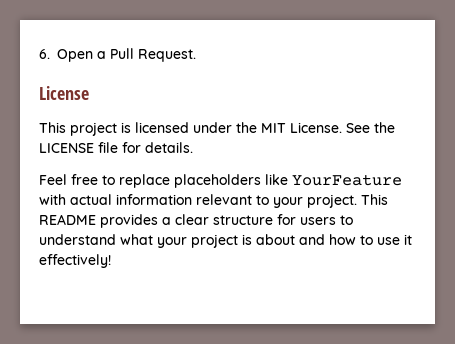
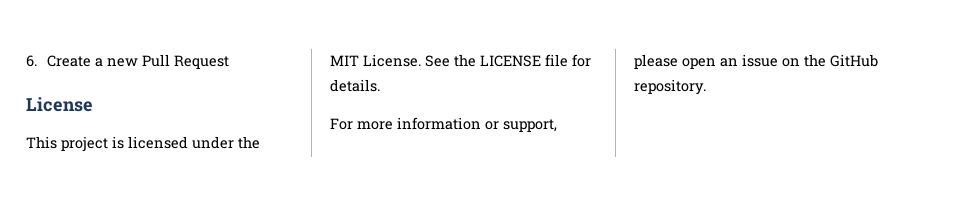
- 6. Open a Pull Request.
+ 6. Create a new Pull Request
- Feel free to replace placeholders like YourFeature with actual information relevant to your project. This README provides a clear structure for users to understand what your project is about and how to use it effectively!
+ For more information or support, please open an issue on the GitHub repository.

